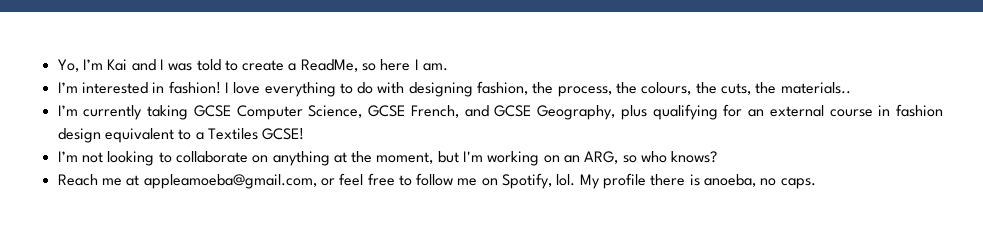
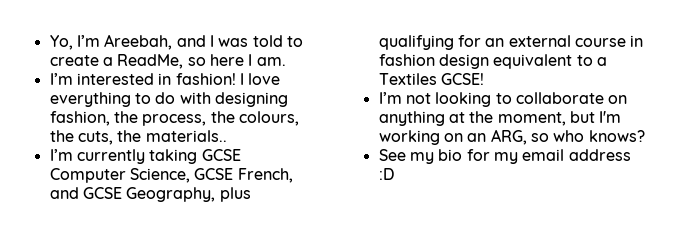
- Yo, I’m Kai and I was told to create a ReadMe, so here I am.
+ Yo, I’m Areebah, and I was told to create a ReadMe, so here I am.
- Reach me at appleamoeba@gmail.com, or feel free to follow me on Spotify, lol. My profile there is anoeba, no caps.
+ See my bio for my email address :D

